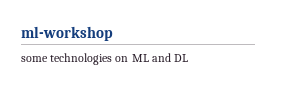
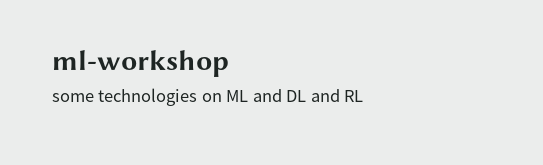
- some technologies on ML and DL
+ some technologies on ML and DL and RL

